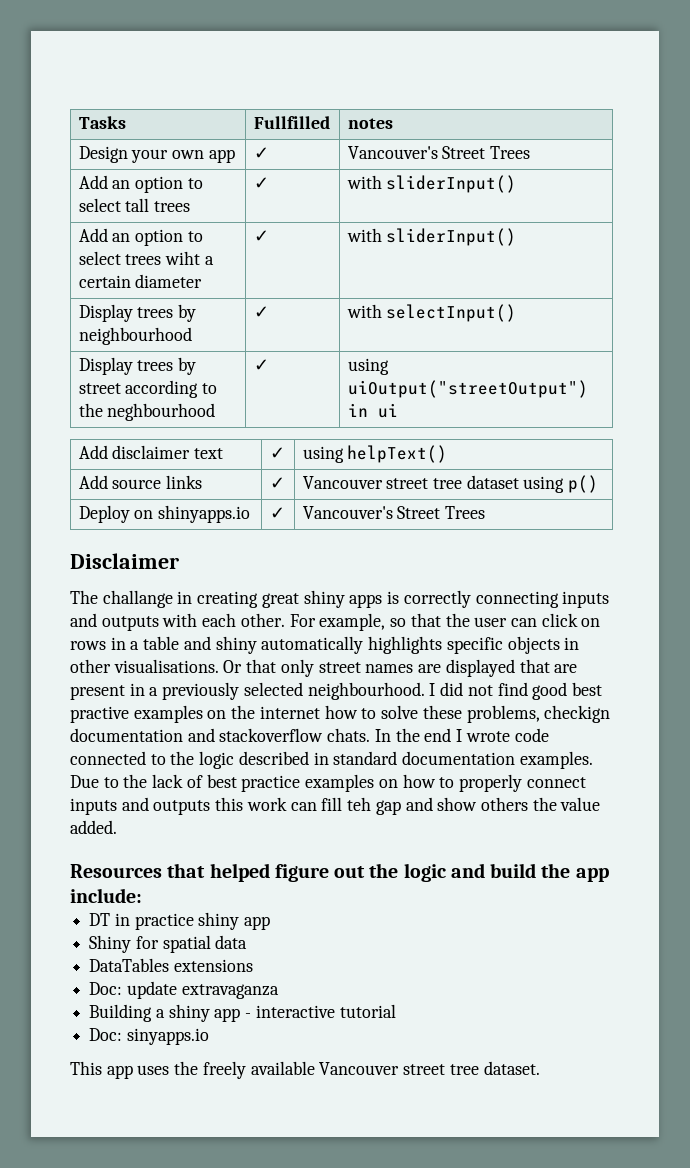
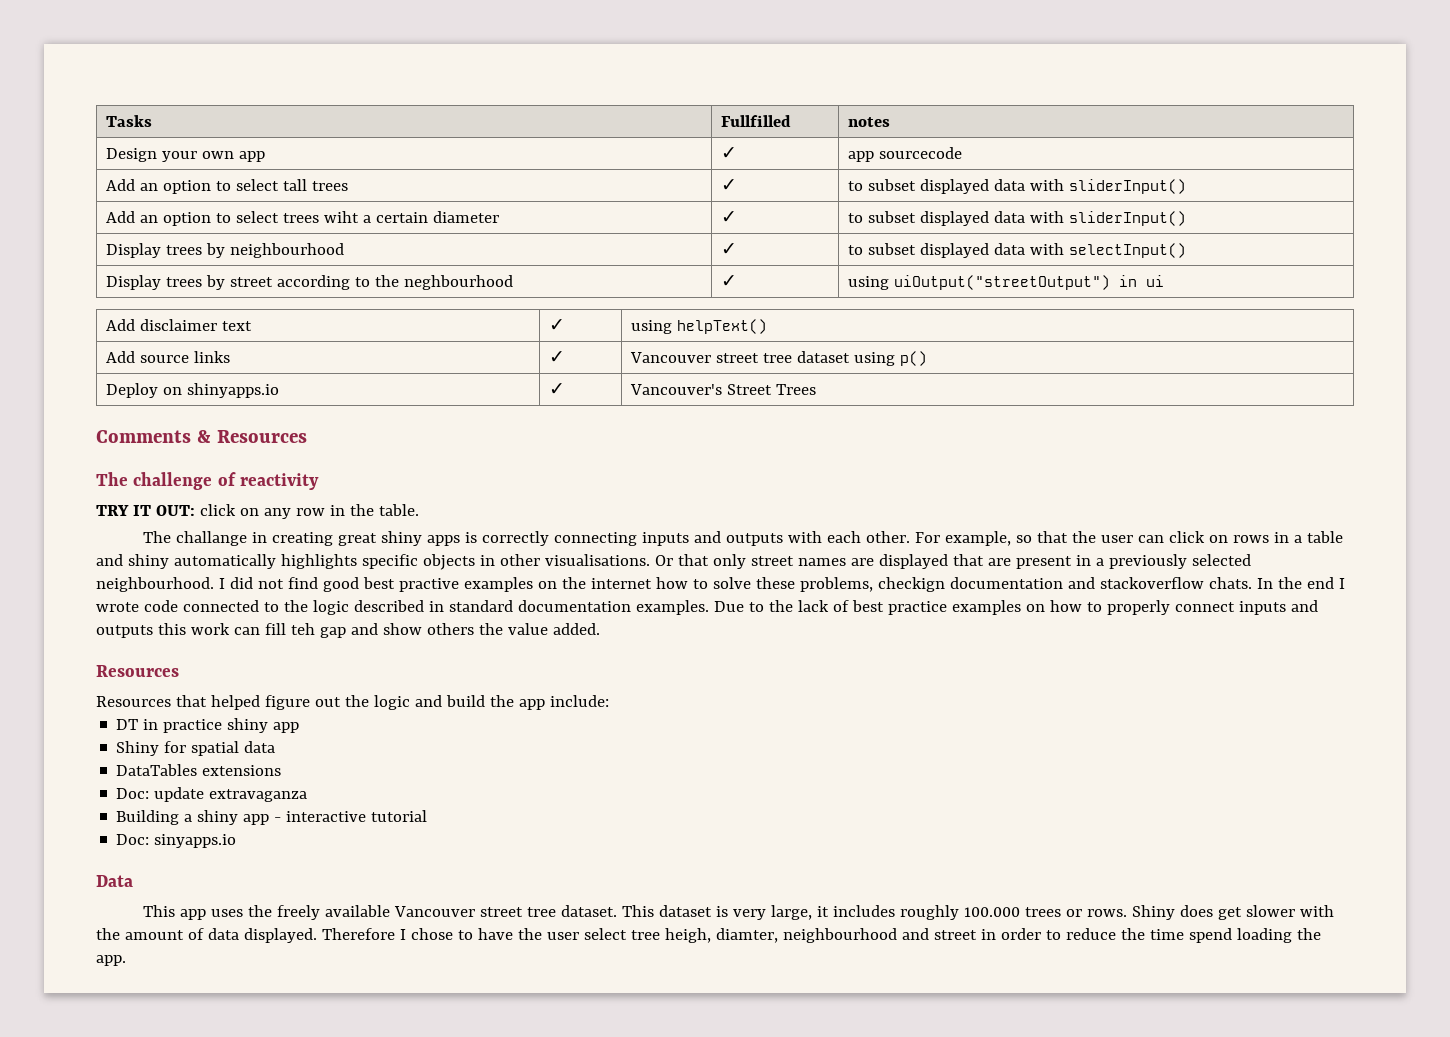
- Design your own app | ✓ | Vancouver's Street Trees
+ Design your own app | ✓ | app sourcecode
- Add an option to select tall trees | ✓ | with sliderInput()
+ Add an option to select tall trees | ✓ | to subset displayed data with sliderInput()
- Add an option to select trees wiht a certain diameter | ✓ | with sliderInput()
+ Add an option to select trees wiht a certain diameter | ✓ | to subset displayed data with sliderInput()
- Display trees by neighbourhood | ✓ | with selectInput()
+ Display trees by neighbourhood | ✓ | to subset displayed data with selectInput()
- Disclaimer
+ Comments & Resources
+ The challenge of reactivity
+ TRY IT OUT: click on any row in the table.
  Due to the lack of best practice examples on how to properly connect inputs and outputs this work can fill teh gap and show others the value added.
+ Resources
+ Data
+ This dataset is very large, it includes roughly 100.000 trees or rows. Shiny does get slower with the amount of data displayed. Therefore I chose to have the user select tree heigh, diamter, neighbourhood and street in order to reduce the time spend loading the app.

